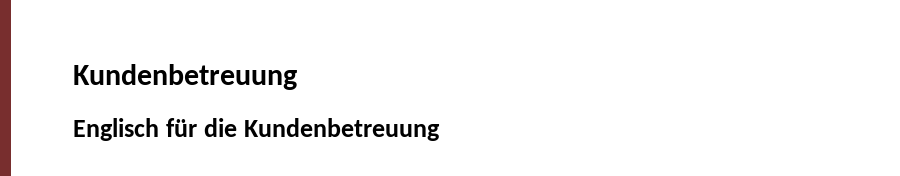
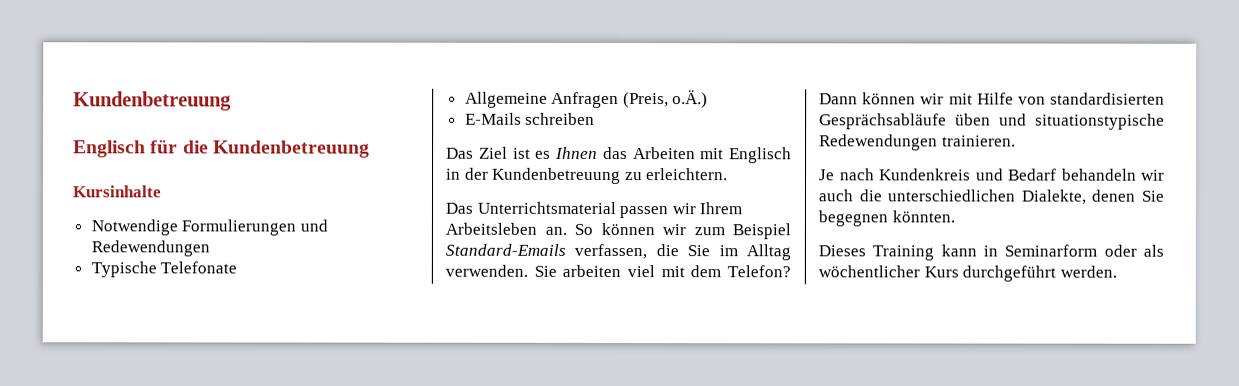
+ Kursinhalte
+ Notwendige Formulierungen und Redewendungen
+ Typische Telefonate
+ Allgemeine Anfragen (Preis, o.Ä.)
+ E-Mails schreiben
+ Das Ziel ist es Ihnen das Arbeiten mit Englisch in der Kundenbetreuung zu erleichtern.
+ Das Unterrichtsmaterial passen wir Ihrem Arbeitsleben an. So können wir zum Beispiel Standard-Emails verfassen, die Sie im Alltag verwenden. Sie arbeiten viel mit dem Telefon? Dann können wir mit Hilfe von standardisierten Gesprächsabläufe üben und situationstypische Redewendungen trainieren.
+ Je nach Kundenkreis und Bedarf behandeln wir auch die unterschiedlichen Dialekte, denen Sie begegnen könnten.
+ Dieses Training kann in Seminarform oder als wöchentlicher Kurs durchgeführt werden.

